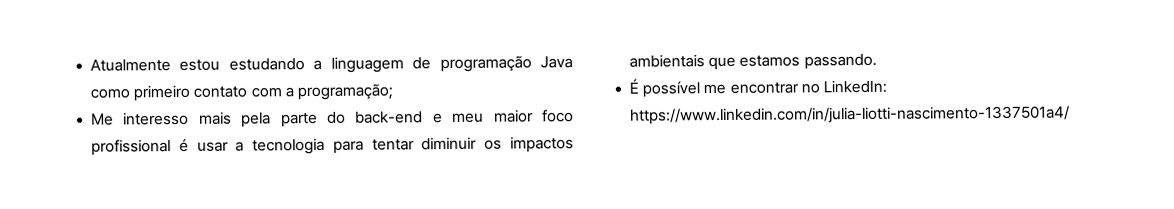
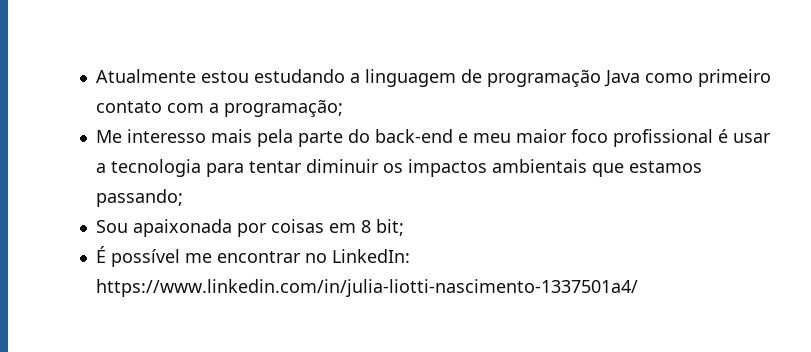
- Me interesso mais pela parte do back-end e meu maior foco profissional é usar a tecnologia para tentar diminuir os impactos ambientais que estamos passando.
+ Me interesso mais pela parte do back-end e meu maior foco profissional é usar a tecnologia para tentar diminuir os impactos ambientais que estamos passando;
+ Sou apaixonada por coisas em 8 bit;

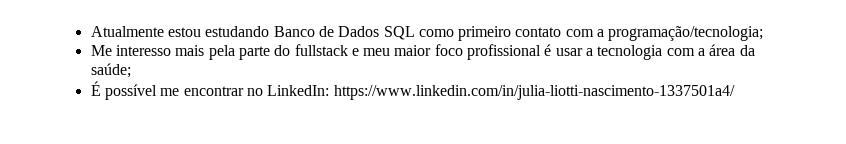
- Atualmente estou estudando a linguagem de programação Java como primeiro contato com a programação;
+ Atualmente estou estudando Banco de Dados SQL como primeiro contato com a programação/tecnologia;
- Me interesso mais pela parte do back-end e meu maior foco profissional é usar a tecnologia para tentar diminuir os impactos ambientais que estamos passando;
- Sou apaixonada por coisas em 8 bit;
+ Me interesso mais pela parte do fullstack e meu maior foco profissional é usar a tecnologia com a área da saúde;

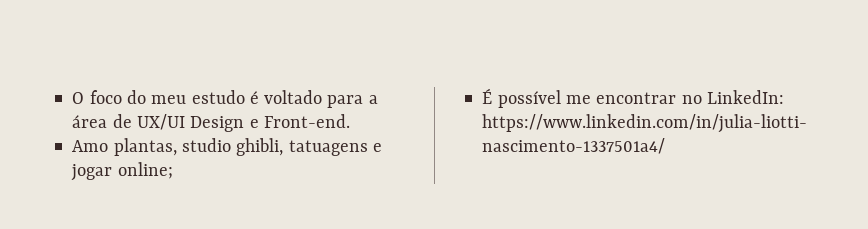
- Atualmente estou estudando Banco de Dados SQL como primeiro contato com a programação/tecnologia;
- Me interesso mais pela parte do fullstack e meu maior foco profissional é usar a tecnologia com a área da saúde;
+ O foco do meu estudo é voltado para a área de UX/UI Design e Front-end.
+ Amo plantas, studio ghibli, tatuagens e jogar online;

